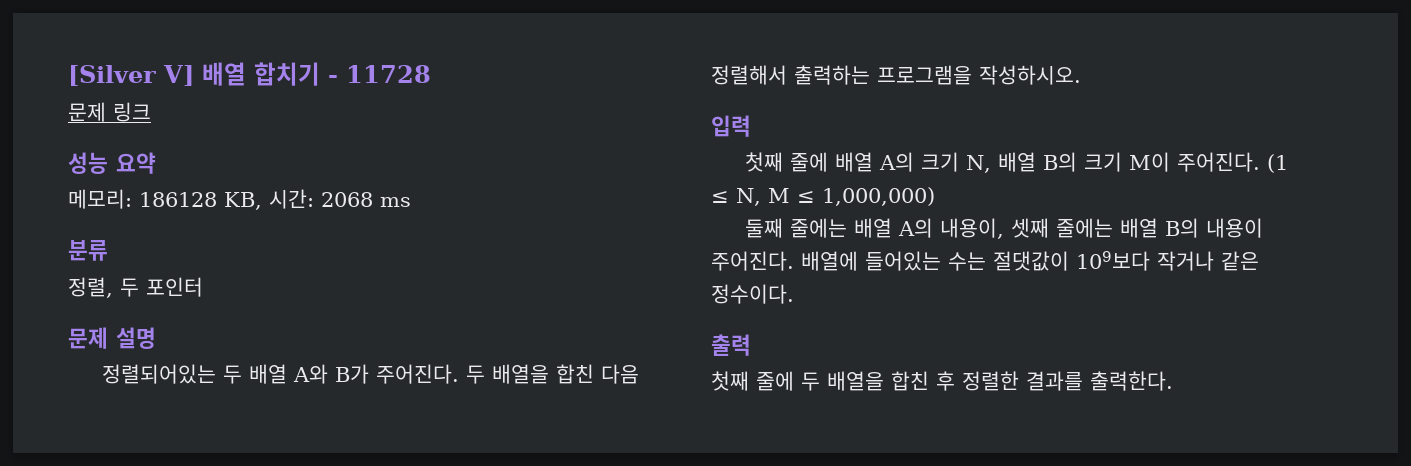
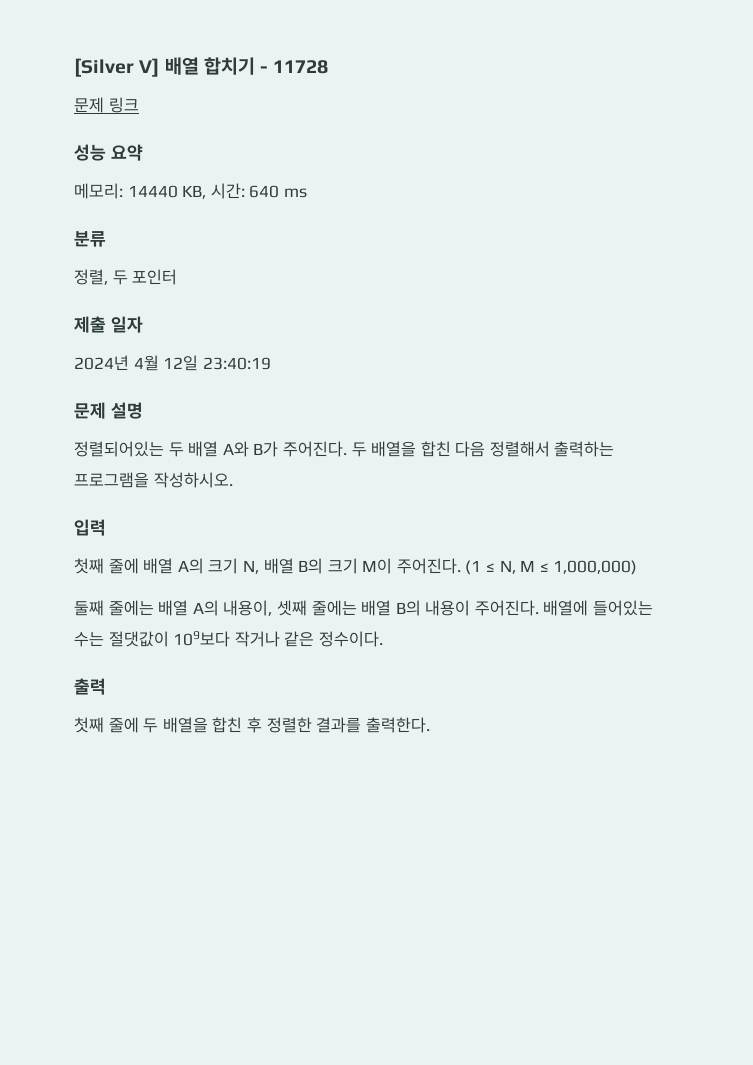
- 메모리: 186128 KB, 시간: 2068 ms
+ 메모리: 14440 KB, 시간: 640 ms
+ 제출 일자
+ 2024년 4월 12일 23:40:19

